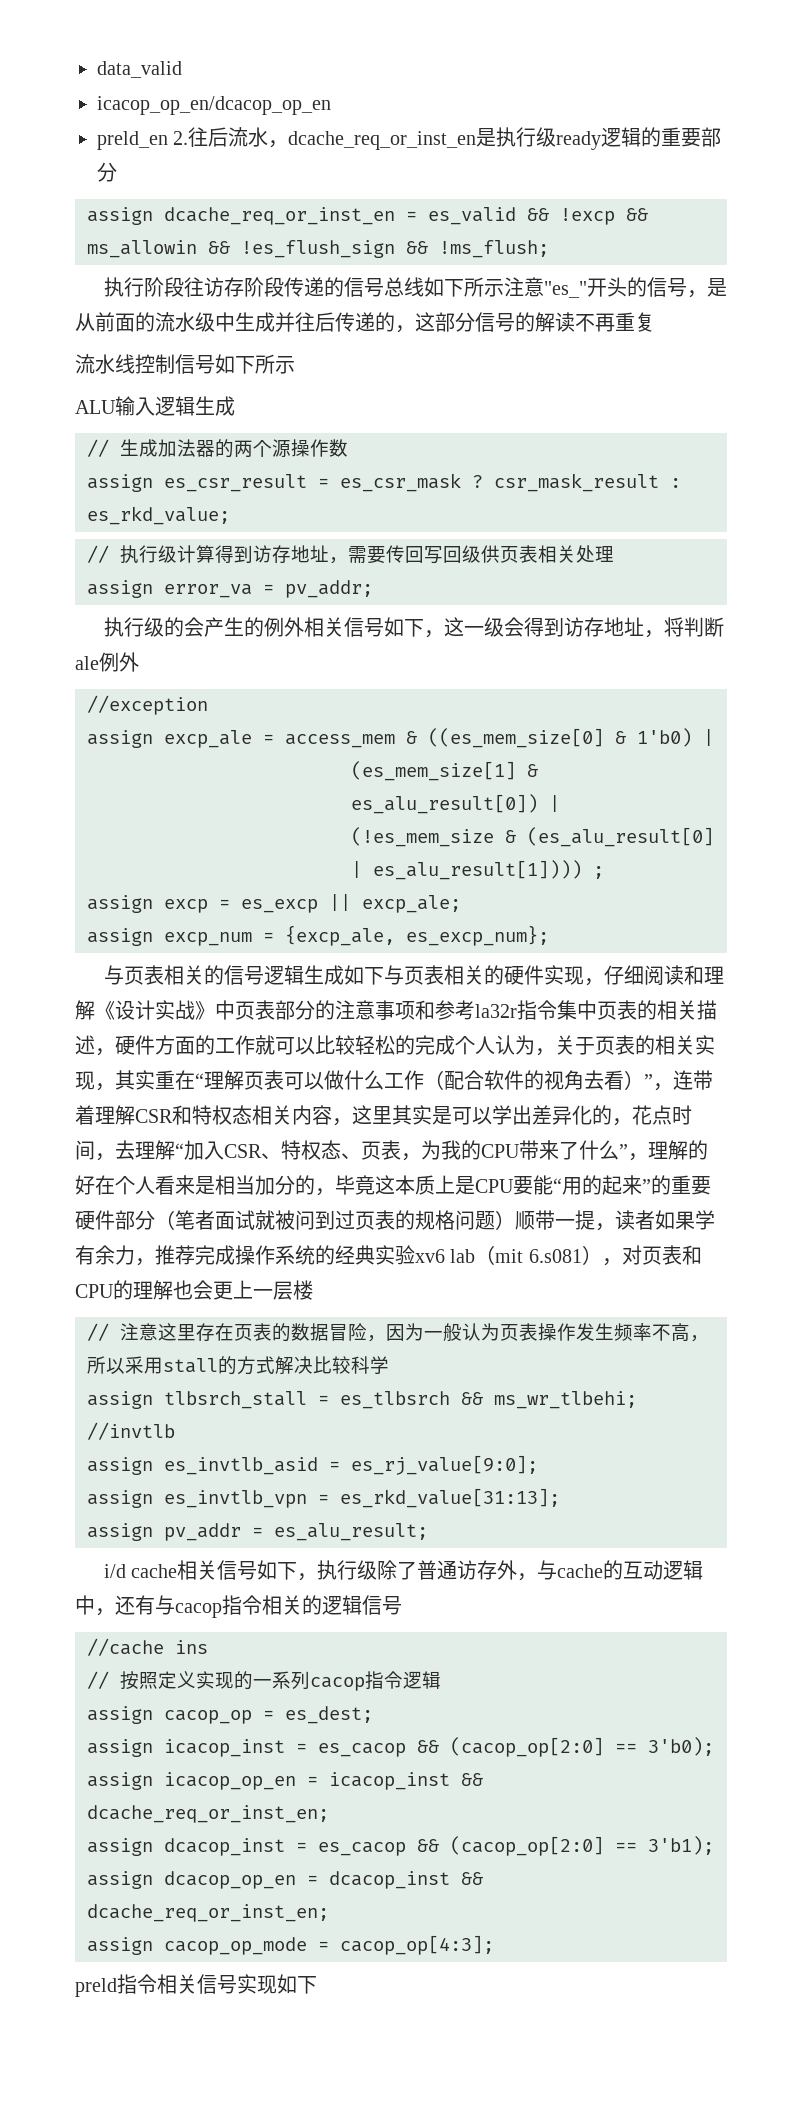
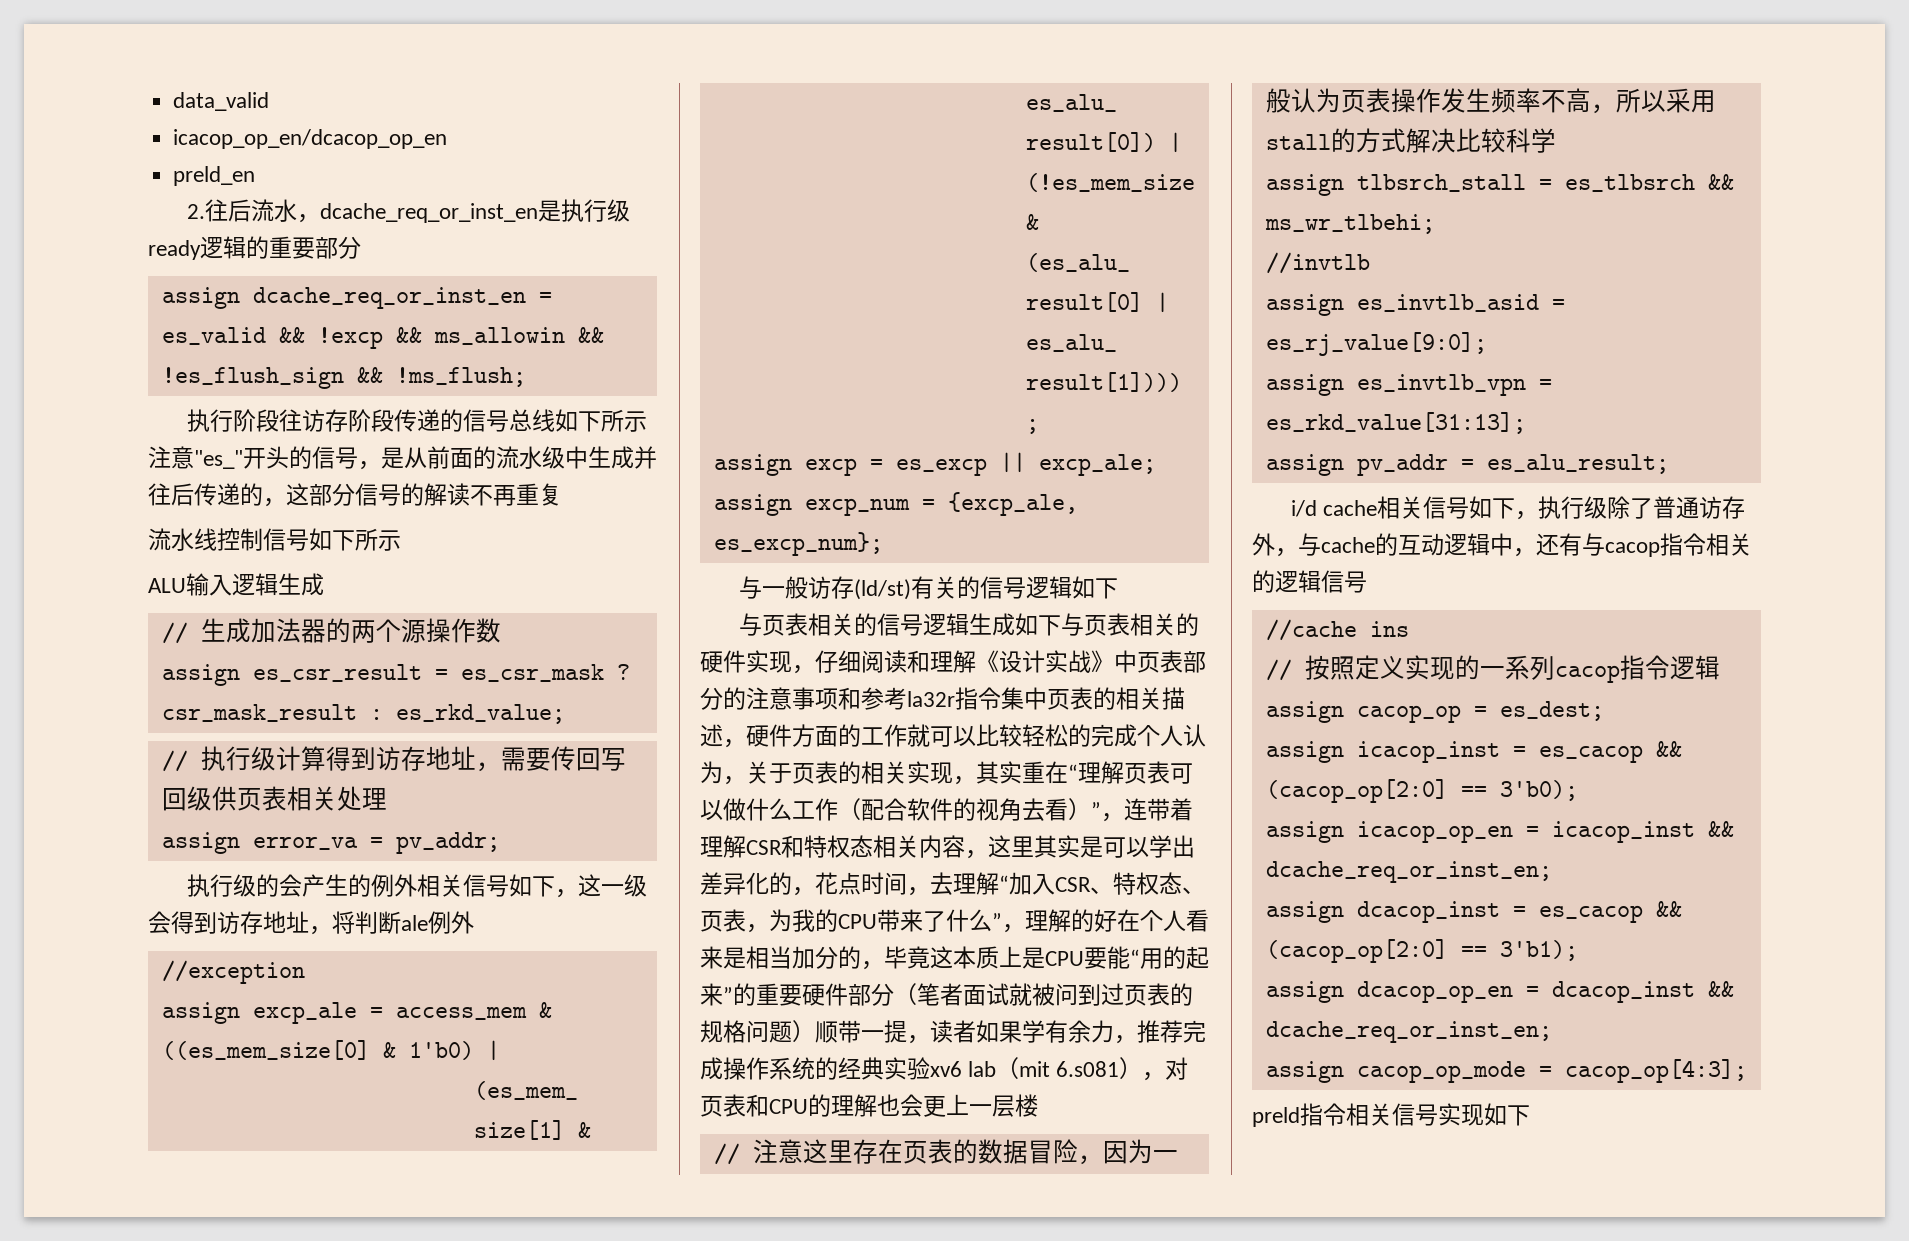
- preld_en 2.往后流水，dcache_req_or_inst_en是执行级ready逻辑的重要部分
+ preld_en
+ 2.往后流水，dcache_req_or_inst_en是执行级ready逻辑的重要部分
+ 与一般访存(ld/st)有关的信号逻辑如下

